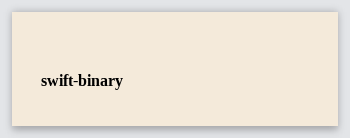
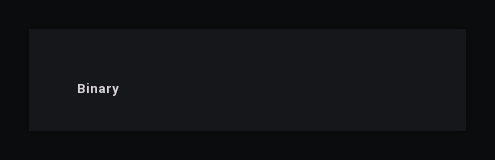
- swift-binary
+ Binary

